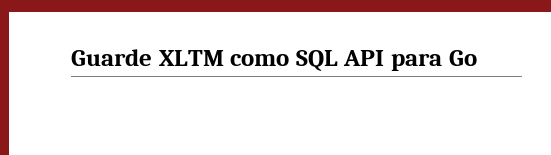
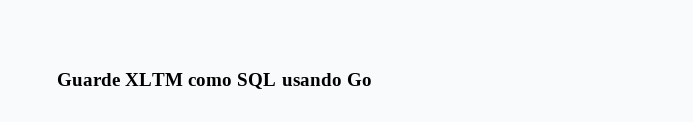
- Guarde XLTM como SQL API para Go
+ Guarde XLTM como SQL usando Go

